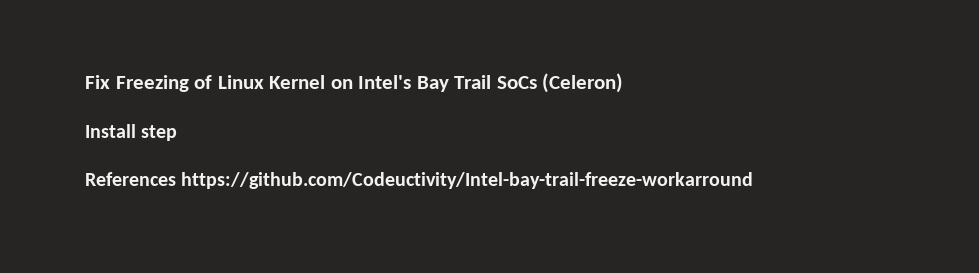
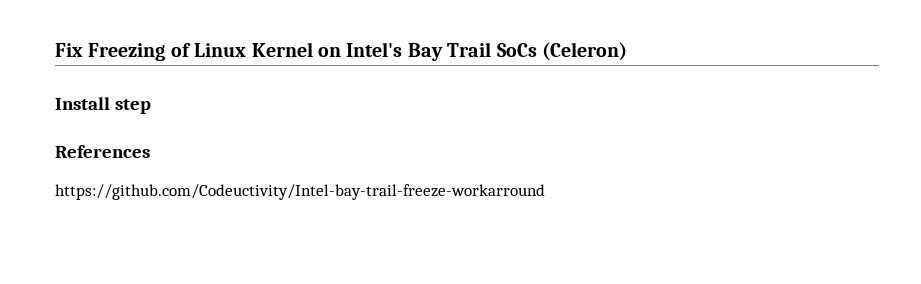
- References https://github.com/Codeuctivity/Intel-bay-trail-freeze-workarround
+ References
+ https://github.com/Codeuctivity/Intel-bay-trail-freeze-workarround

